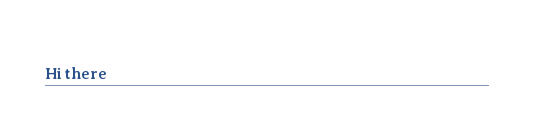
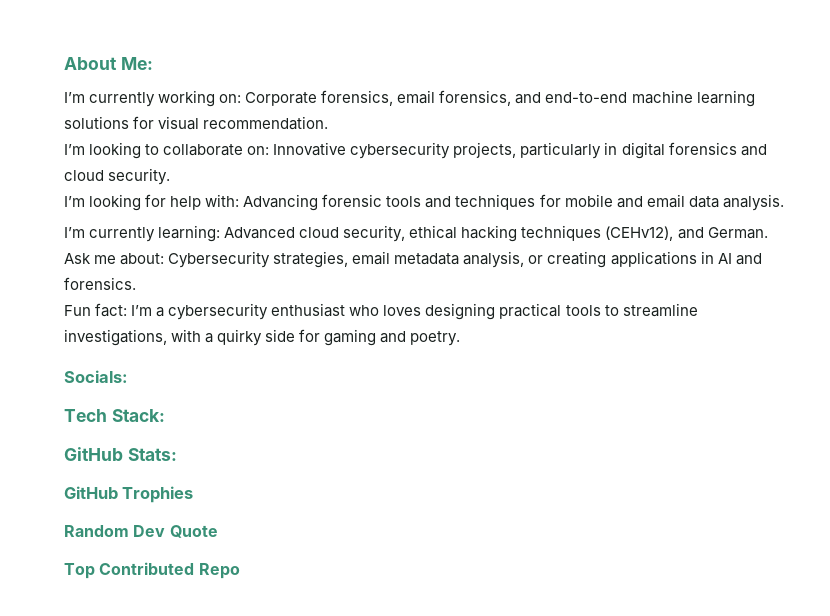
- Hi there
+ About Me:
+ I’m currently working on: Corporate forensics, email forensics, and end-to-end machine learning solutions for visual recommendation.
+ I’m looking to collaborate on: Innovative cybersecurity projects, particularly in digital forensics and cloud security.
+ I’m looking for help with: Advancing forensic tools and techniques for mobile and email data analysis.
+ I’m currently learning: Advanced cloud security, ethical hacking techniques (CEHv12), and German.
+ Ask me about: Cybersecurity strategies, email metadata analysis, or creating applications in AI and forensics.
+ Fun fact: I’m a cybersecurity enthusiast who loves designing practical tools to streamline investigations, with a quirky side for gaming and poetry.
+ Socials:
+ Tech Stack:
+ GitHub Stats:
+ GitHub Trophies
+ Random Dev Quote
+ Top Contributed Repo

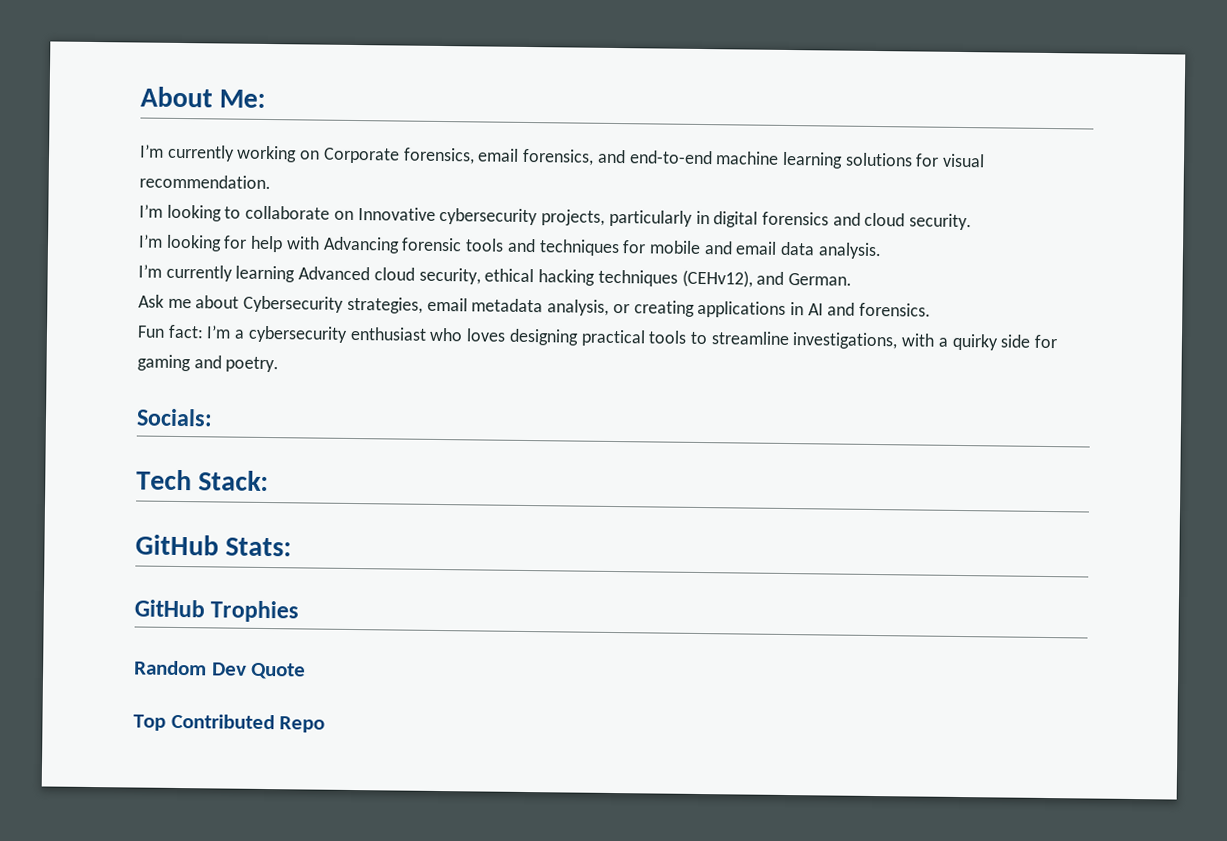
- I’m currently working on: Corporate forensics, email forensics, and end-to-end machine learning solutions for visual recommendation.
+ I’m currently working on Corporate forensics, email forensics, and end-to-end machine learning solutions for visual recommendation.
- I’m looking to collaborate on: Innovative cybersecurity projects, particularly in digital forensics and cloud security.
+ I’m looking to collaborate on Innovative cybersecurity projects, particularly in digital forensics and cloud security.
- I’m looking for help with: Advancing forensic tools and techniques for mobile and email data analysis.
+ I’m looking for help with Advancing forensic tools and techniques for mobile and email data analysis.
- I’m currently learning: Advanced cloud security, ethical hacking techniques (CEHv12), and German.
+ I’m currently learning Advanced cloud security, ethical hacking techniques (CEHv12), and German.
- Ask me about: Cybersecurity strategies, email metadata analysis, or creating applications in AI and forensics.
+ Ask me about Cybersecurity strategies, email metadata analysis, or creating applications in AI and forensics.

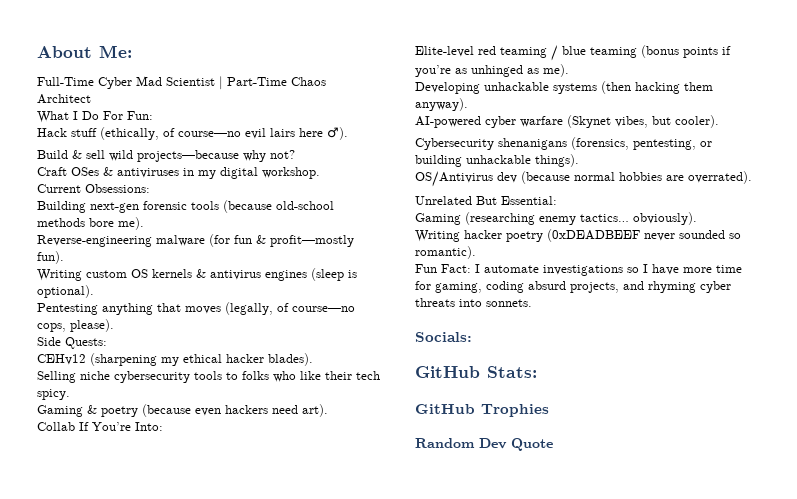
- I’m currently working on Corporate forensics, email forensics, and end-to-end machine learning solutions for visual recommendation.
- I’m looking to collaborate on Innovative cybersecurity projects, particularly in digital forensics and cloud security.
- I’m looking for help with Advancing forensic tools and techniques for mobile and email data analysis.
- I’m currently learning Advanced cloud security, ethical hacking techniques (CEHv12), and German.
- Ask me about Cybersecurity strategies, email metadata analysis, or creating applications in AI and forensics.
- Fun fact: I’m a cybersecurity enthusiast who loves designing practical tools to streamline investigations, with a quirky side for gaming and poetry.
+ Full-Time Cyber Mad Scientist | Part-Time Chaos Architect
+ What I Do For Fun:
+ Hack stuff (ethically, of course—no evil lairs here ♂).
+ Build & sell wild projects—because why not?
+ Craft OSes & antiviruses in my digital workshop.
+ Current Obsessions:
+ Building next-gen forensic tools (because old-school methods bore me).
+ Reverse-engineering malware (for fun & profit—mostly fun).
+ Writing custom OS kernels & antivirus engines (sleep is optional).
+ Pentesting anything that moves (legally, of course—no cops, please).
+ Side Quests:
+ CEHv12 (sharpening my ethical hacker blades).
+ Selling niche cybersecurity tools to folks who like their tech spicy.
+ Gaming & poetry (because even hackers need art).
+ Collab If You’re Into:
+ Elite-level red teaming / blue teaming (bonus points if you’re as unhinged as me).
+ Developing unhackable systems (then hacking them anyway).
+ AI-powered cyber warfare (Skynet vibes, but cooler).
+ Cybersecurity shenanigans (forensics, pentesting, or building unhackable things).
+ OS/Antivirus dev (because normal hobbies are overrated).
+ Unrelated But Essential:
+ Gaming (researching enemy tactics… obviously).
+ Writing hacker poetry (0xDEADBEEF never sounded so romantic).
+ Fun Fact: I automate investigations so I have more time for gaming, coding absurd projects, and rhyming cyber threats into sonnets.
- Tech Stack:
- Top Contributed Repo

